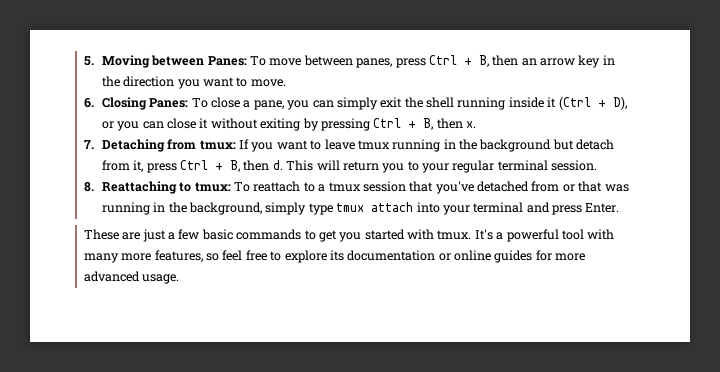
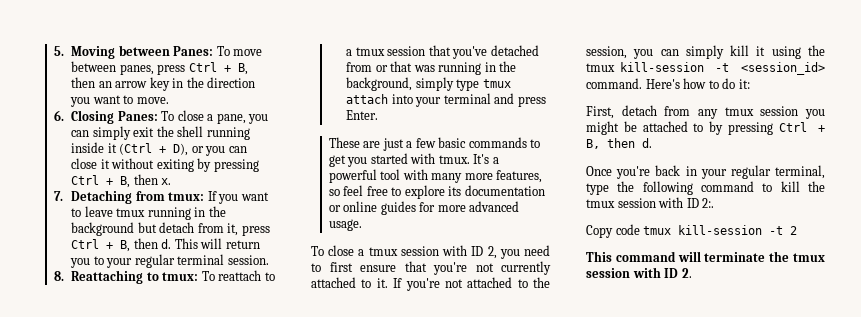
+ To close a tmux session with ID 2, you need to first ensure that you're not currently attached to it. If you're not attached to the session, you can simply kill it using the tmux kill-session -t <session_id> command. Here's how to do it:
+ First, detach from any tmux session you might be attached to by pressing Ctrl + B, then d.
+ Once you're back in your regular terminal, type the following command to kill the tmux session with ID 2:.
+ Copy code tmux kill-session -t 2
+ This command will terminate the tmux session with ID 2.

